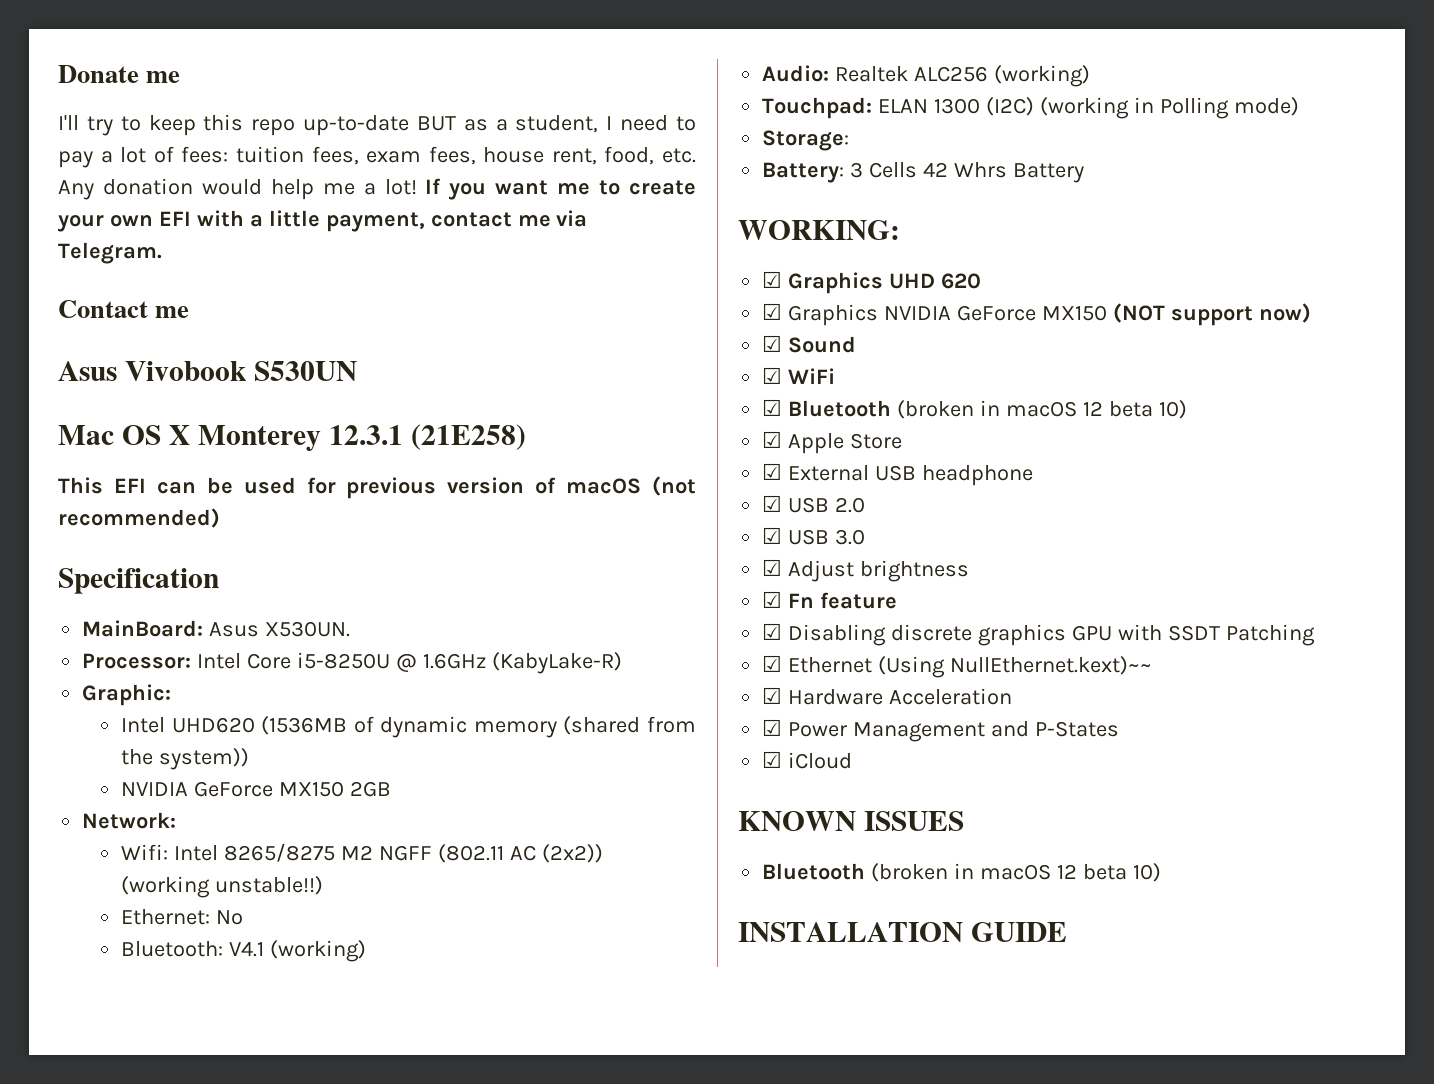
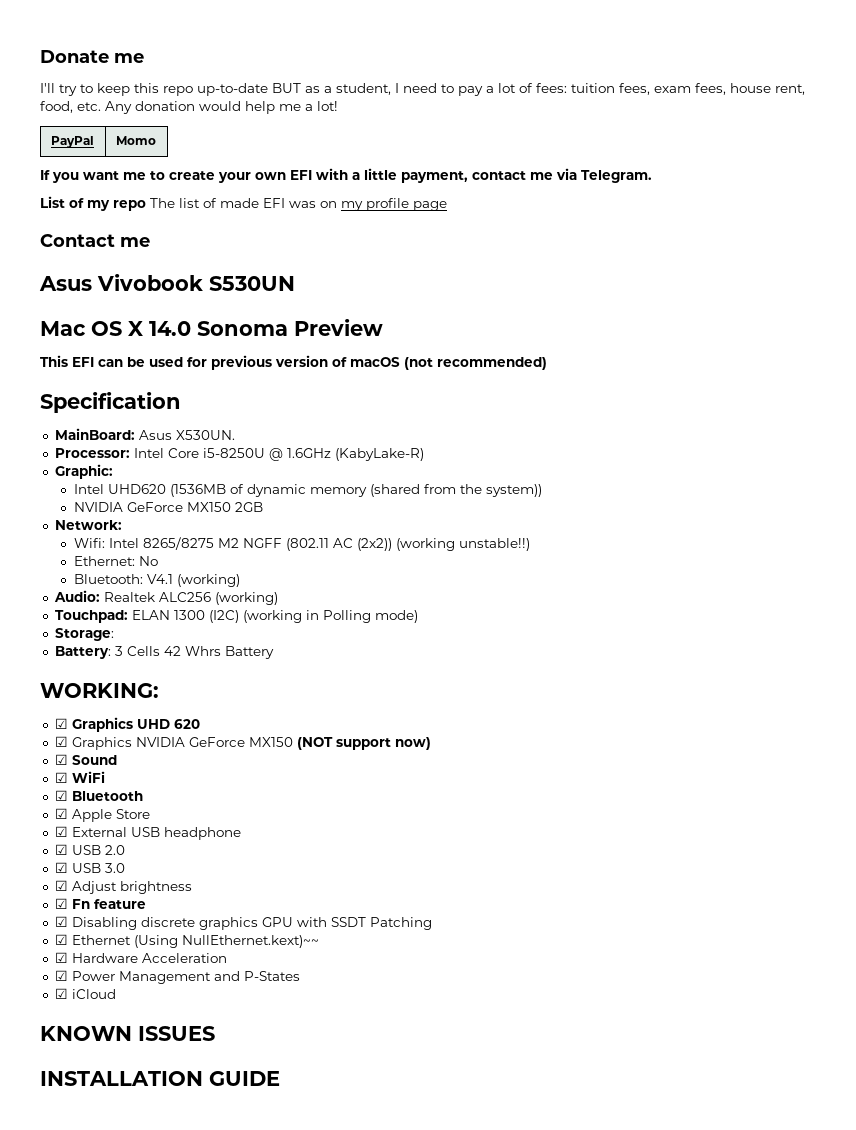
- I'll try to keep this repo up-to-date BUT as a student, I need to pay a lot of fees: tuition fees, exam fees, house rent, food, etc. Any donation would help me a lot! If you want me to create your own EFI with a little payment, contact me via Telegram.
+ I'll try to keep this repo up-to-date BUT as a student, I need to pay a lot of fees: tuition fees, exam fees, house rent, food, etc. Any donation would help me a lot!
+ PayPal | Momo
+ If you want me to create your own EFI with a little payment, contact me via Telegram.
+ List of my repo The list of made EFI was on my profile page
- Mac OS X Monterey 12.3.1 (21E258)
+ Mac OS X 14.0 Sonoma Preview
- ☑ Bluetooth (broken in macOS 12 beta 10)
+ ☑ Bluetooth
  KNOWN ISSUES
- Bluetooth (broken in macOS 12 beta 10)

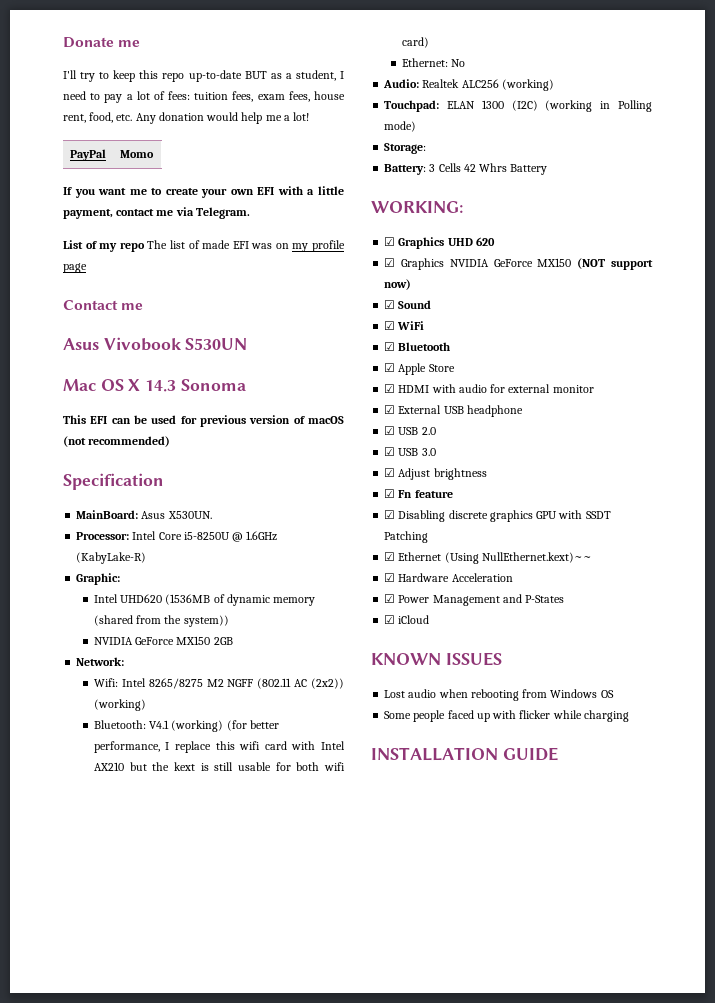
- Mac OS X 14.0 Sonoma Preview
+ Mac OS X 14.3 Sonoma
- Wifi: Intel 8265/8275 M2 NGFF (802.11 AC (2x2)) (working unstable!!)
- Ethernet: No
+ Wifi: Intel 8265/8275 M2 NGFF (802.11 AC (2x2)) (working)
- Bluetooth: V4.1 (working)
+ Bluetooth: V4.1 (working) (for better performance, I replace this wifi card with Intel AX210 but the kext is still usable for both wifi card)
+ Ethernet: No
+ ☑ HDMI with audio for external monitor
+ Lost audio when rebooting from Windows OS
+ Some people faced up with flicker while charging

